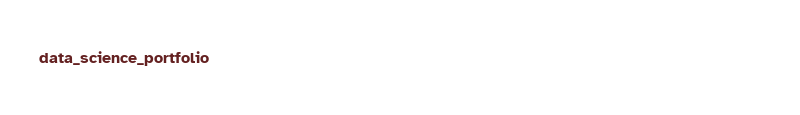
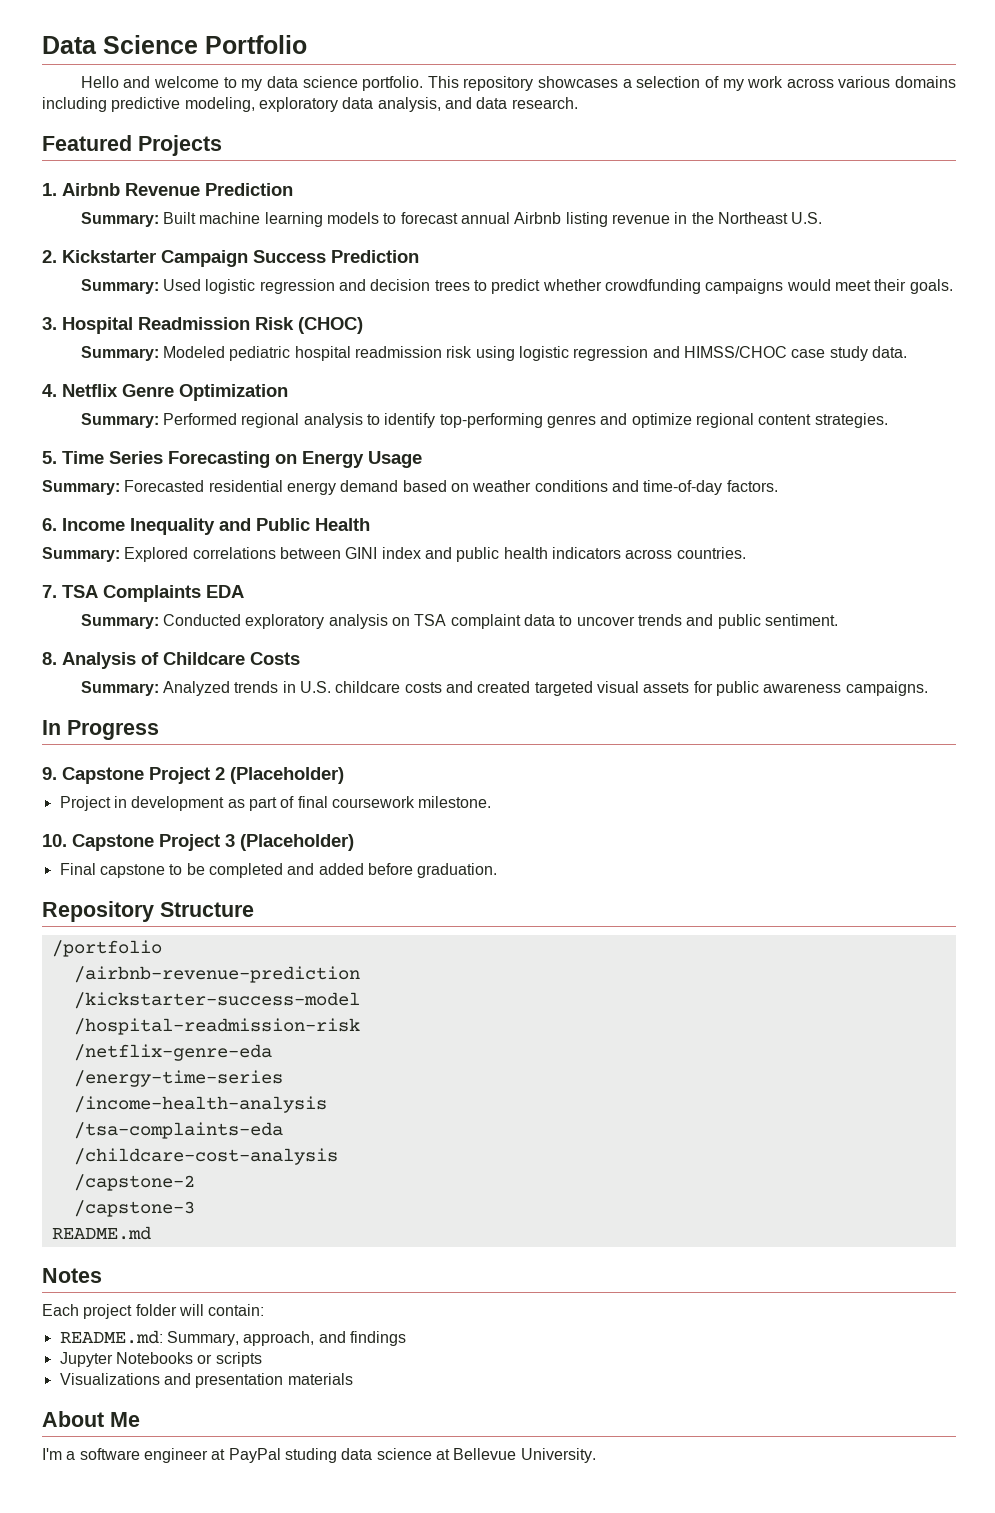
- data_science_portfolio
+ Data Science Portfolio
+ Hello and welcome to my data science portfolio. This repository showcases a selection of my work across various domains including predictive modeling, exploratory data analysis, and data research.
+ Featured Projects
+ 1. Airbnb Revenue Prediction
+ Summary: Built machine learning models to forecast annual Airbnb listing revenue in the Northeast U.S.
+ 2. Kickstarter Campaign Success Prediction
+ Summary: Used logistic regression and decision trees to predict whether crowdfunding campaigns would meet their goals.
+ 3. Hospital Readmission Risk (CHOC)
+ Summary: Modeled pediatric hospital readmission risk using logistic regression and HIMSS/CHOC case study data.
+ 4. Netflix Genre Optimization
+ Summary: Performed regional analysis to identify top-performing genres and optimize regional content strategies.
+ 5. Time Series Forecasting on Energy Usage
+ Summary: Forecasted residential energy demand based on weather conditions and time-of-day factors.
+ 6. Income Inequality and Public Health
+ Summary: Explored correlations between GINI index and public health indicators across countries.
+ 7. TSA Complaints EDA
+ Summary: Conducted exploratory analysis on TSA complaint data to uncover trends and public sentiment.
+ 8. Analysis of Childcare Costs
+ Summary: Analyzed trends in U.S. childcare costs and created targeted visual assets for public awareness campaigns.
+ In Progress
+ 9. Capstone Project 2 (Placeholder)
+ Project in development as part of final coursework milestone.
+ 10. Capstone Project 3 (Placeholder)
+ Final capstone to be completed and added before graduation.
+ Repository Structure
+ /portfolio
+ /airbnb-revenue-prediction
+ /kickstarter-success-model
+ /hospital-readmission-risk
+ /netflix-genre-eda
+ /energy-time-series
+ /income-health-analysis
+ /tsa-complaints-eda
+ /childcare-cost-analysis
+ /capstone-2
+ /capstone-3
+ README.md
+ Notes
+ Each project folder will contain:
+ README.md: Summary, approach, and findings
+ Jupyter Notebooks or scripts
+ Visualizations and presentation materials
+ About Me
+ I'm a software engineer at PayPal studing data science at Bellevue University.

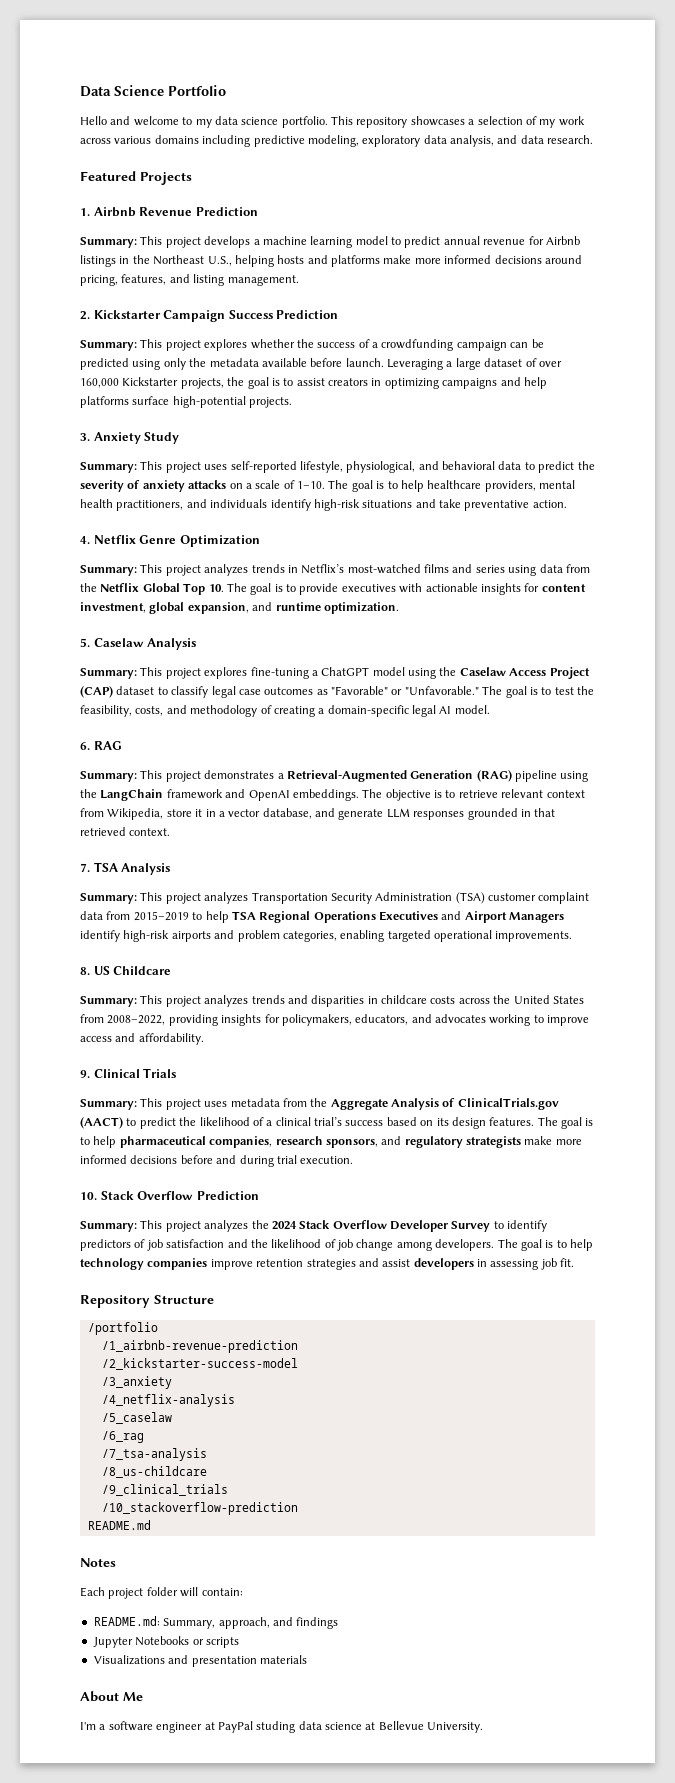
- Summary: Built machine learning models to forecast annual Airbnb listing revenue in the Northeast U.S.
+ Summary: This project develops a machine learning model to predict annual revenue for Airbnb listings in the Northeast U.S., helping hosts and platforms make more informed decisions around pricing, features, and listing management.
- Summary: Used logistic regression and decision trees to predict whether crowdfunding campaigns would meet their goals.
- 3. Hospital Readmission Risk (CHOC)
- Summary: Modeled pediatric hospital readmission risk using logistic regression and HIMSS/CHOC case study data.
+ Summary: This project explores whether the success of a crowdfunding campaign can be predicted using only the metadata available before launch. Leveraging a large dataset of over 160,000 Kickstarter projects, the goal is to assist creators in optimizing campaigns and help platforms surface high-potential projects.
+ 3. Anxiety Study
+ Summary: This project uses self-reported lifestyle, physiological, and behavioral data to predict the severity of anxiety attacks on a scale of 1–10. The goal is to help healthcare providers, mental health practitioners, and individuals identify high-risk situations and take preventative action.
- Summary: Performed regional analysis to identify top-performing genres and optimize regional content strategies.
- 5. Time Series Forecasting on Energy Usage
- Summary: Forecasted residential energy demand based on weather conditions and time-of-day factors.
- 6. Income Inequality and Public Health
- Summary: Explored correlations between GINI index and public health indicators across countries.
+ Summary: This project analyzes trends in Netflix’s most-watched films and series using data from the Netflix Global Top 10. The goal is to provide executives with actionable insights for content investment, global expansion, and runtime optimization.
+ 5. Caselaw Analysis
+ Summary: This project explores fine-tuning a ChatGPT model using the Caselaw Access Project (CAP) dataset to classify legal case outcomes as "Favorable" or "Unfavorable." The goal is to test the feasibility, costs, and methodology of creating a domain-specific legal AI model.
+ 6. RAG
+ Summary: This project demonstrates a Retrieval-Augmented Generation (RAG) pipeline using the LangChain framework and OpenAI embeddings. The objective is to retrieve relevant context from Wikipedia, store it in a vector database, and generate LLM responses grounded in that retrieved context.
- 7. TSA Complaints EDA
- Summary: Conducted exploratory analysis on TSA complaint data to uncover trends and public sentiment.
- 8. Analysis of Childcare Costs
- Summary: Analyzed trends in U.S. childcare costs and created targeted visual assets for public awareness campaigns.
- In Progress
- 9. Capstone Project 2 (Placeholder)
- Project in development as part of final coursework milestone.
- 10. Capstone Project 3 (Placeholder)
- Final capstone to be completed and added before graduation.
+ 7. TSA Analysis
+ Summary: This project analyzes Transportation Security Administration (TSA) customer complaint data from 2015–2019 to help TSA Regional Operations Executives and Airport Managers identify high-risk airports and problem categories, enabling targeted operational improvements.
+ 8. US Childcare
+ Summary: This project analyzes trends and disparities in childcare costs across the United States from 2008–2022, providing insights for policymakers, educators, and advocates working to improve access and affordability.
+ 9. Clinical Trials
+ Summary: This project uses metadata from the Aggregate Analysis of ClinicalTrials.gov (AACT) to predict the likelihood of a clinical trial’s success based on its design features. The goal is to help pharmaceutical companies, research sponsors, and regulatory strategists make more informed decisions before and during trial execution.
+ 10. Stack Overflow Prediction
+ Summary: This project analyzes the 2024 Stack Overflow Developer Survey to identify predictors of job satisfaction and the likelihood of job change among developers. The goal is to help technology companies improve retention strategies and assist developers in assessing job fit.
  Repository Structure
  /portfolio
- /airbnb-revenue-prediction
- /kickstarter-success-model
- /hospital-readmission-risk
- /netflix-genre-eda
- /energy-time-series
- /income-health-analysis
- /tsa-complaints-eda
- /childcare-cost-analysis
- /capstone-2
- /capstone-3
+ /1_airbnb-revenue-prediction
+ /2_kickstarter-success-model
+ /3_anxiety
+ /4_netflix-analysis
+ /5_caselaw
+ /6_rag
+ /7_tsa-analysis
+ /8_us-childcare
+ /9_clinical_trials
+ /10_stackoverflow-prediction

